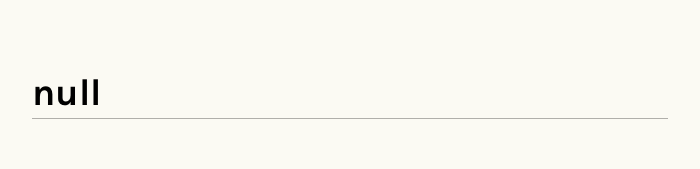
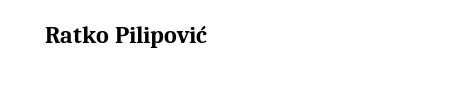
- null
+ Ratko Pilipović

